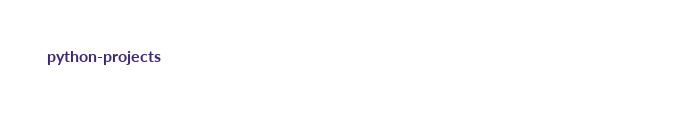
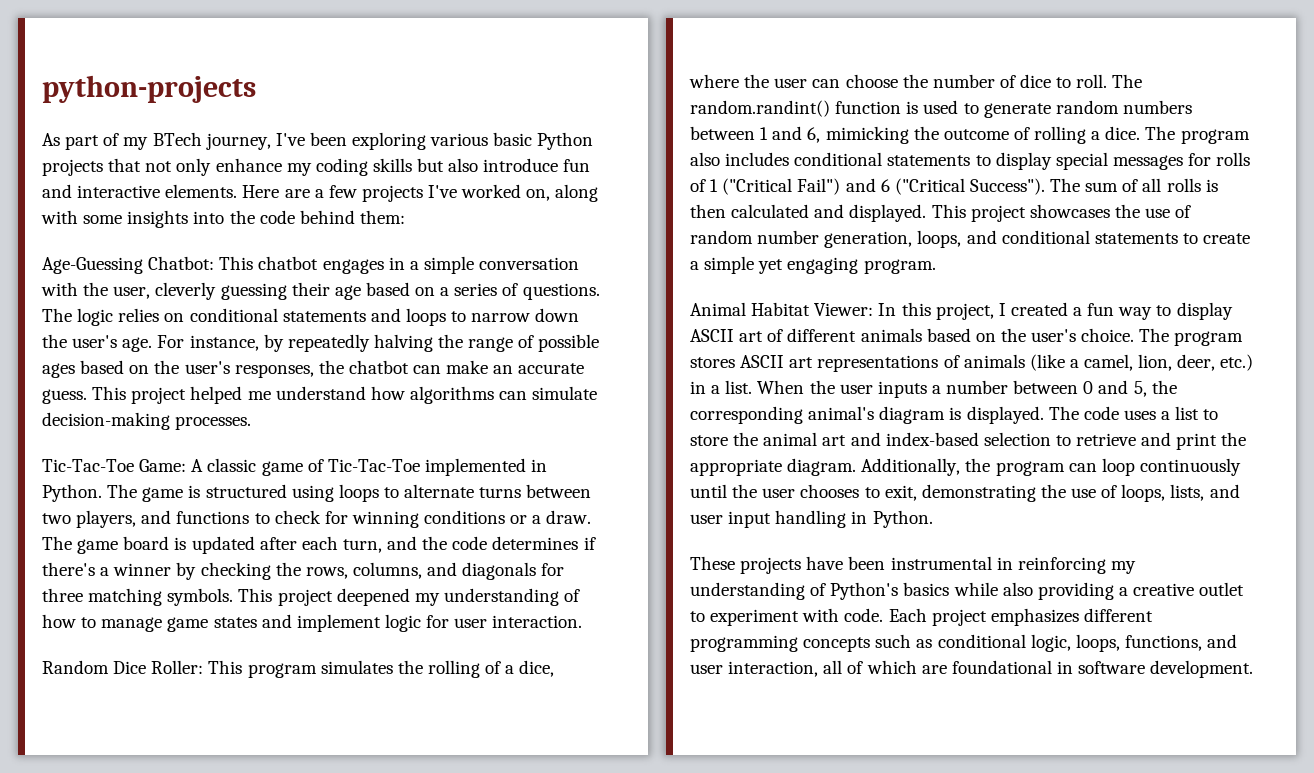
+ As part of my BTech journey, I've been exploring various basic Python projects that not only enhance my coding skills but also introduce fun and interactive elements. Here are a few projects I've worked on, along with some insights into the code behind them:
+ Age-Guessing Chatbot: This chatbot engages in a simple conversation with the user, cleverly guessing their age based on a series of questions. The logic relies on conditional statements and loops to narrow down the user's age. For instance, by repeatedly halving the range of possible ages based on the user's responses, the chatbot can make an accurate guess. This project helped me understand how algorithms can simulate decision-making processes.
+ Tic-Tac-Toe Game: A classic game of Tic-Tac-Toe implemented in Python. The game is structured using loops to alternate turns between two players, and functions to check for winning conditions or a draw. The game board is updated after each turn, and the code determines if there's a winner by checking the rows, columns, and diagonals for three matching symbols. This project deepened my understanding of how to manage game states and implement logic for user interaction.
+ Random Dice Roller: This program simulates the rolling of a dice, where the user can choose the number of dice to roll. The random.randint() function is used to generate random numbers between 1 and 6, mimicking the outcome of rolling a dice. The program also includes conditional statements to display special messages for rolls of 1 ("Critical Fail") and 6 ("Critical Success"). The sum of all rolls is then calculated and displayed. This project showcases the use of random number generation, loops, and conditional statements to create a simple yet engaging program.
+ Animal Habitat Viewer: In this project, I created a fun way to display ASCII art of different animals based on the user's choice. The program stores ASCII art representations of animals (like a camel, lion, deer, etc.) in a list. When the user inputs a number between 0 and 5, the corresponding animal's diagram is displayed. The code uses a list to store the animal art and index-based selection to retrieve and print the appropriate diagram. Additionally, the program can loop continuously until the user chooses to exit, demonstrating the use of loops, lists, and user input handling in Python.
+ These projects have been instrumental in reinforcing my understanding of Python's basics while also providing a creative outlet to experiment with code. Each project emphasizes different programming concepts such as conditional logic, loops, functions, and user interaction, all of which are foundational in software development.

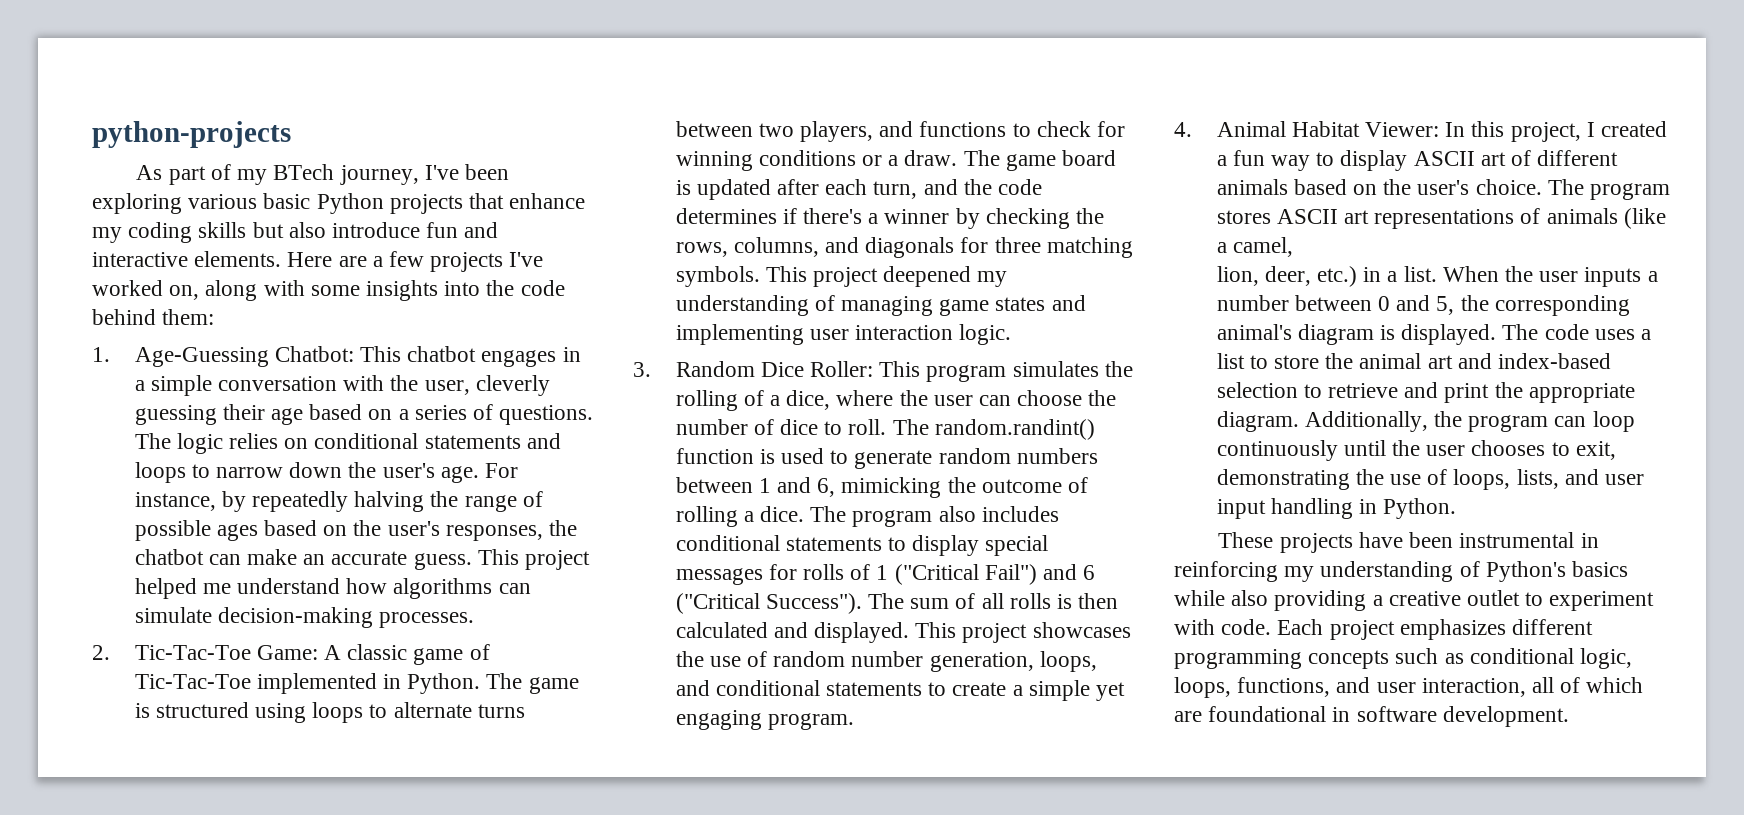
- As part of my BTech journey, I've been exploring various basic Python projects that not only enhance my coding skills but also introduce fun and interactive elements.
+ As part of my BTech journey, I've been exploring various basic Python projects that enhance my coding skills but also introduce fun and interactive elements.
- Age-Guessing Chatbot: This chatbot engages in a simple conversation with the user, cleverly guessing their age based on a series of questions.
+ 1. Age-Guessing Chatbot: This chatbot engages in a simple conversation with the user, cleverly guessing their age based on a series of questions.
- Tic-Tac-Toe Game: A classic game of Tic-Tac-Toe implemented in Python.
+ 2. Tic-Tac-Toe Game: A classic game of Tic-Tac-Toe implemented in Python.
- This project deepened my understanding of how to manage game states and implement logic for user interaction.
- Random Dice Roller: This program simulates the rolling of a dice, where the user can choose the number of dice to roll.
+ This project deepened my understanding of managing game states and implementing user interaction logic.
+ 3. Random Dice Roller: This program simulates the rolling of a dice, where the user can choose the number of dice to roll.
- Animal Habitat Viewer: In this project, I created a fun way to display ASCII art of different animals based on the user's choice.
+ 4. Animal Habitat Viewer: In this project, I created a fun way to display ASCII art of different animals based on the user's choice.
- The program stores ASCII art representations of animals (like a camel, lion, deer, etc.) in a list.
+ The program stores ASCII art representations of animals (like a camel,
+ lion, deer, etc.) in a list.

